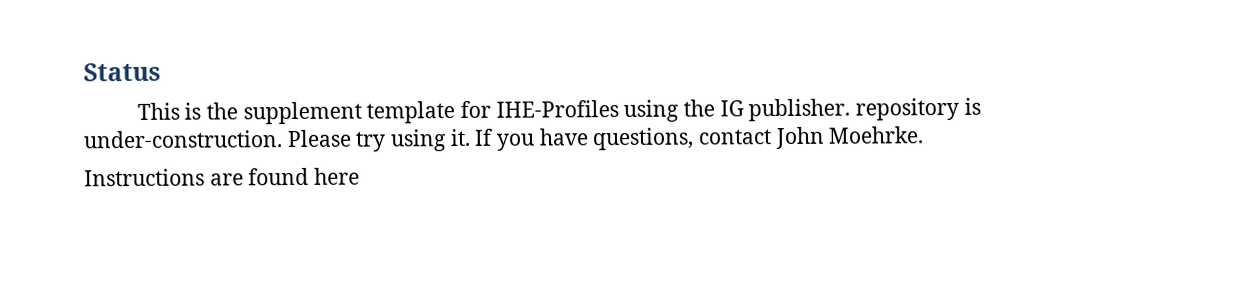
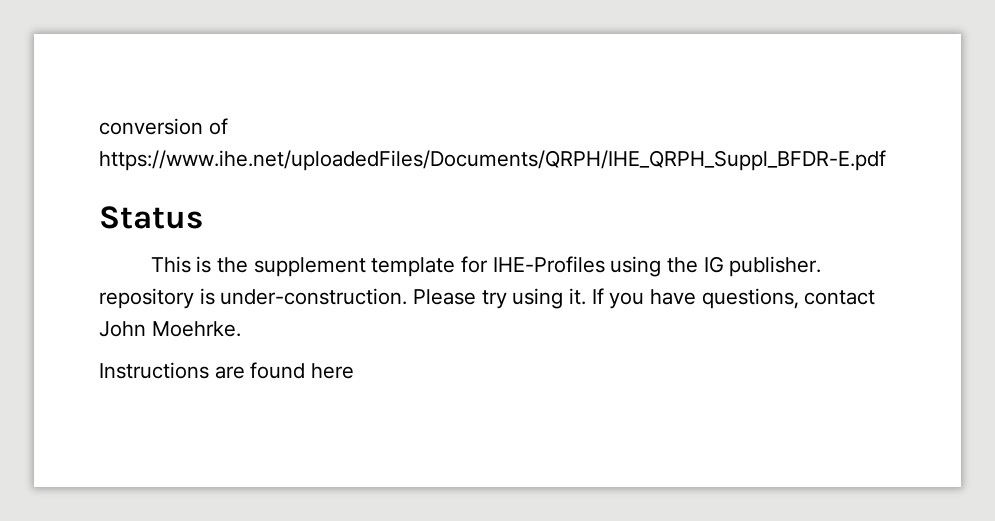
+ conversion of https://www.ihe.net/uploadedFiles/Documents/QRPH/IHE_QRPH_Suppl_BFDR-E.pdf

